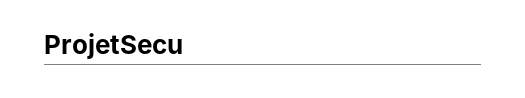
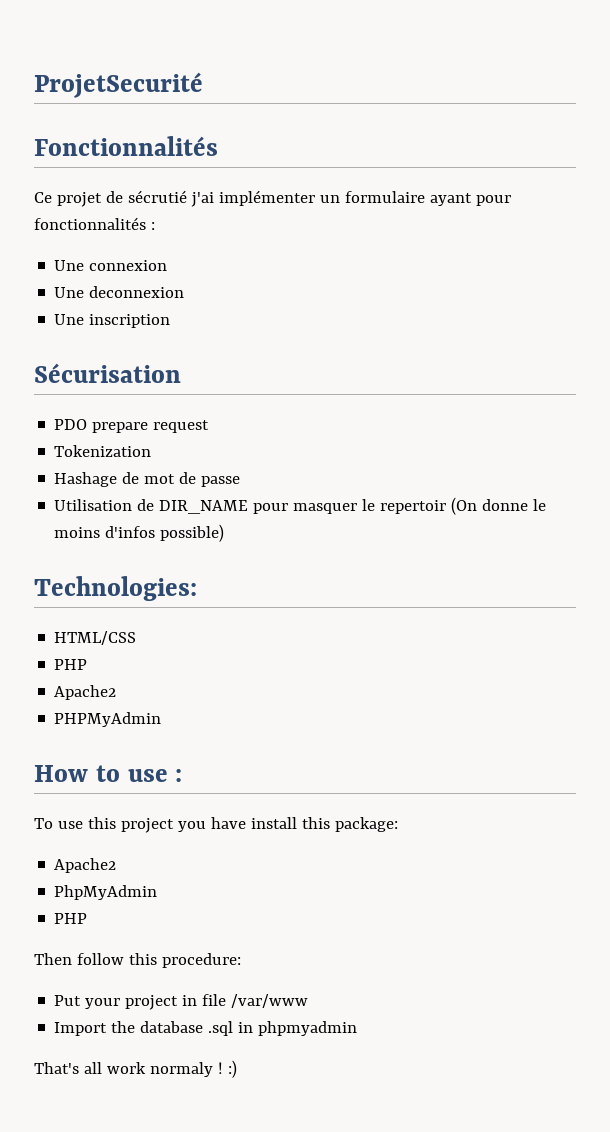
- ProjetSecu
+ ProjetSecurité
+ Fonctionnalités
+ Ce projet de sécrutié j'ai implémenter un formulaire ayant pour fonctionnalités :
+ Une connexion
+ Une deconnexion
+ Une inscription
+ Sécurisation
+ PDO prepare request
+ Tokenization
+ Hashage de mot de passe
+ Utilisation de DIR_NAME pour masquer le repertoir (On donne le moins d'infos possible)
+ Technologies:
+ HTML/CSS
+ PHP
+ Apache2
+ PHPMyAdmin
+ How to use :
+ To use this project you have install this package:
+ Apache2
+ PhpMyAdmin
+ PHP
+ Then follow this procedure:
+ Put your project in file /var/www
+ Import the database .sql in phpmyadmin
+ That's all work normaly ! :)

